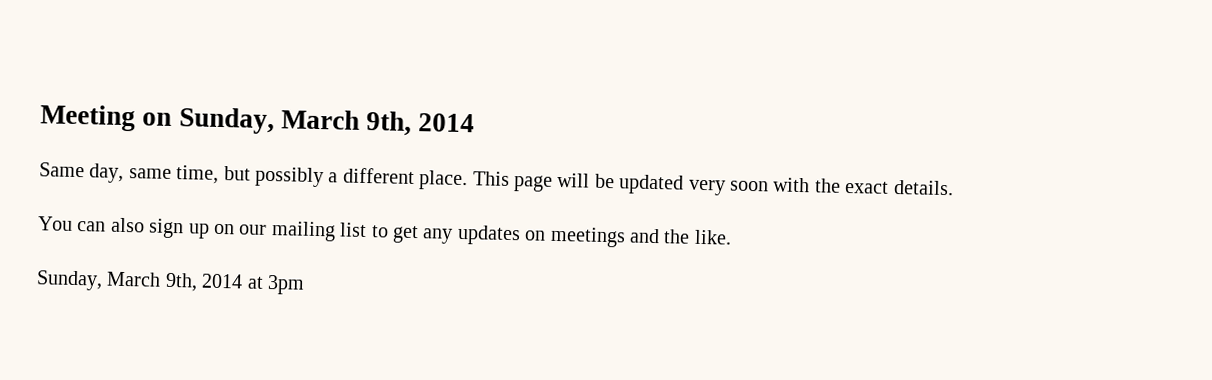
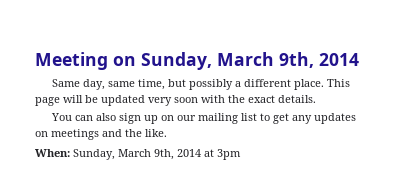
- Sunday, March 9th, 2014 at 3pm
+ When: Sunday, March 9th, 2014 at 3pm

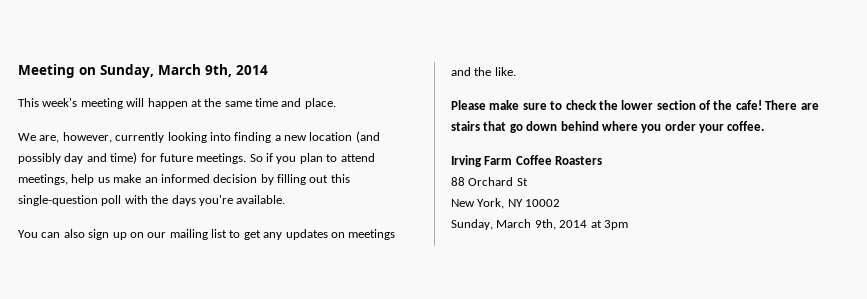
- Same day, same time, but possibly a different place. This page will be updated very soon with the exact details.
+ This week's meeting will happen at the same time and place.
+ We are, however, currently looking into finding a new location (and possibly day and time) for future meetings. So if you plan to attend meetings, help us make an informed decision by filling out this single-question poll with the days you're available.
- When: Sunday, March 9th, 2014 at 3pm
+ Please make sure to check the lower section of the cafe! There are stairs that go down behind where you order your coffee.
+ Irving Farm Coffee Roasters
+ 88 Orchard St
+ New York, NY 10002
+ Sunday, March 9th, 2014 at 3pm

